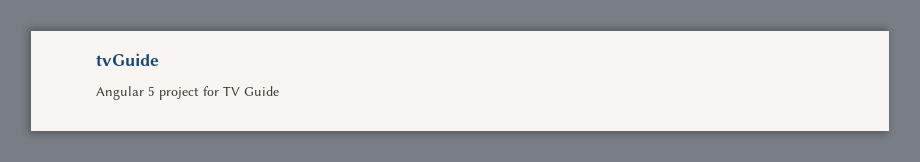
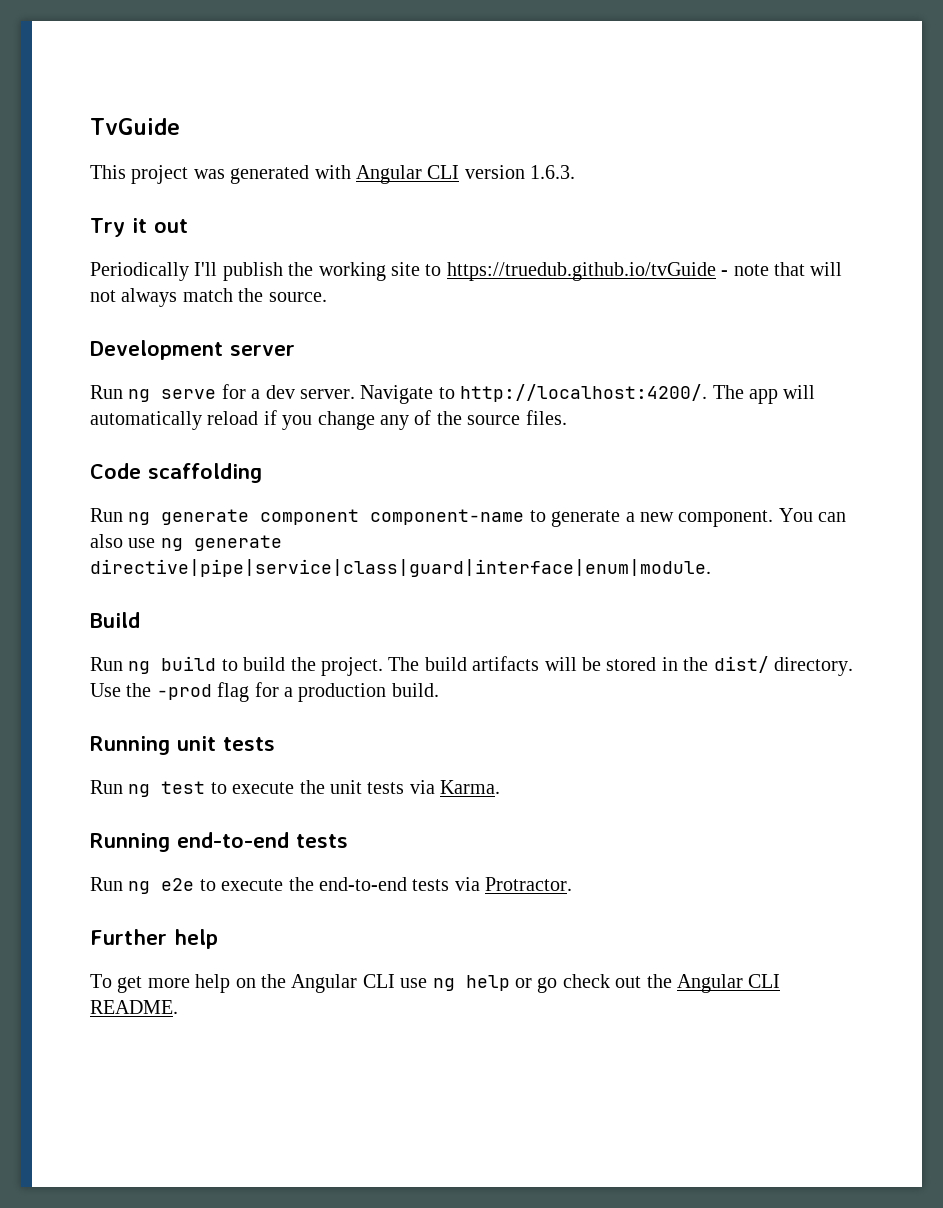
- tvGuide
- Angular 5 project for TV Guide
+ TvGuide
+ This project was generated with Angular CLI version 1.6.3.
+ Try it out
+ Periodically I'll publish the working site to https://truedub.github.io/tvGuide - note that will not always match the source.
+ Development server
+ Run ng serve for a dev server. Navigate to http://localhost:4200/. The app will automatically reload if you change any of the source files.
+ Code scaffolding
+ Run ng generate component component-name to generate a new component. You can also use ng generate directive|pipe|service|class|guard|interface|enum|module.
+ Build
+ Run ng build to build the project. The build artifacts will be stored in the dist/ directory. Use the -prod flag for a production build.
+ Running unit tests
+ Run ng test to execute the unit tests via Karma.
+ Running end-to-end tests
+ Run ng e2e to execute the end-to-end tests via Protractor.
+ Further help
+ To get more help on the Angular CLI use ng help or go check out the Angular CLI README.

